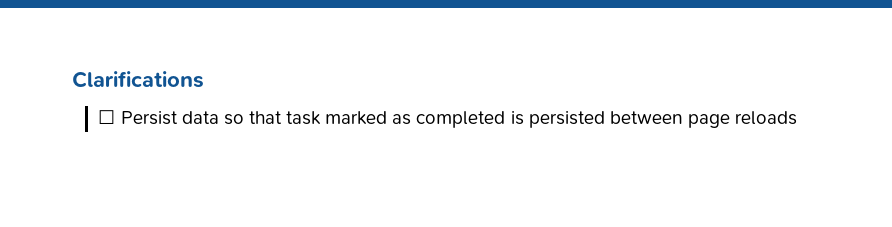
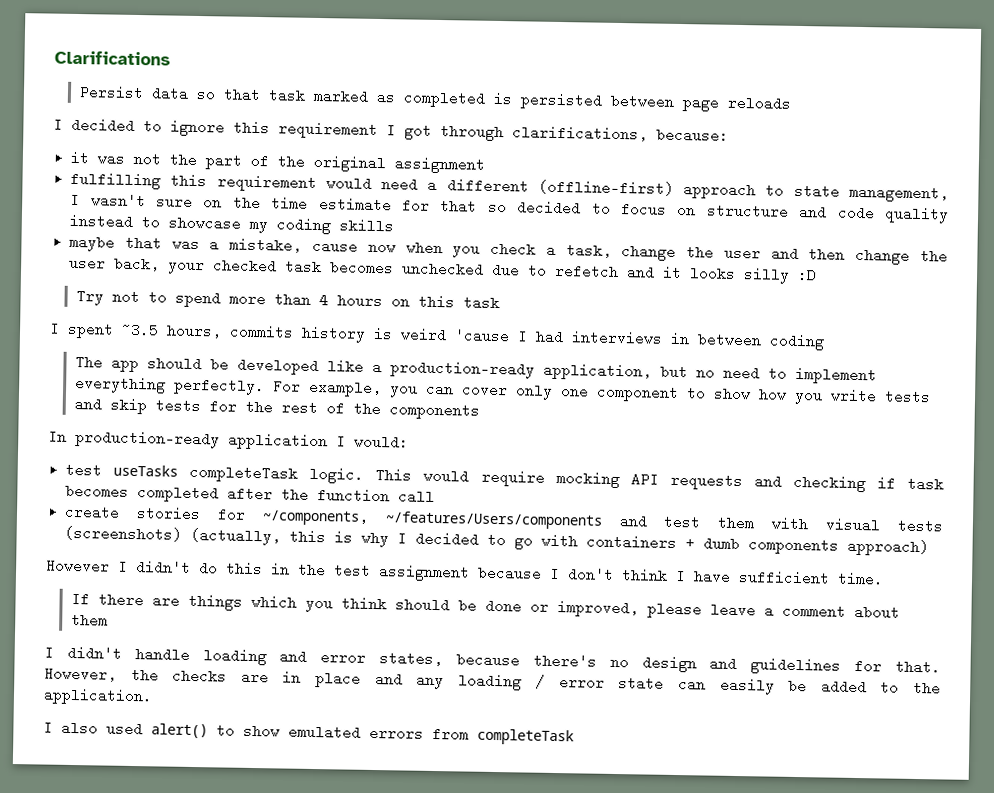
- ☐ Persist data so that task marked as completed is persisted between page reloads
+ Persist data so that task marked as completed is persisted between page reloads
+ I decided to ignore this requirement I got through clarifications, because:
+ it was not the part of the original assignment
+ fulfilling this requirement would need a different (offline-first) approach to state management, I wasn't sure on the time estimate for that so decided to focus on structure and code quality instead to showcase my coding skills
+ maybe that was a mistake, cause now when you check a task, change the user and then change the user back, your checked task becomes unchecked due to refetch and it looks silly :D
+ Try not to spend more than 4 hours on this task
+ I spent ~3.5 hours, commits history is weird 'cause I had interviews in between coding
+ The app should be developed like a production-ready application, but no need to implement everything perfectly. For example, you can cover only one component to show how you write tests and skip tests for the rest of the components
+ In production-ready application I would:
+ test useTasks completeTask logic. This would require mocking API requests and checking if task becomes completed after the function call
+ create stories for ~/components, ~/features/Users/components and test them with visual tests (screenshots) (actually, this is why I decided to go with containers + dumb components approach)
+ However I didn't do this in the test assignment because I don't think I have sufficient time.
+ If there are things which you think should be done or improved, please leave a comment about them
+ I didn't handle loading and error states, because there's no design and guidelines for that. However, the checks are in place and any loading / error state can easily be added to the application.
+ I also used alert() to show emulated errors from completeTask

